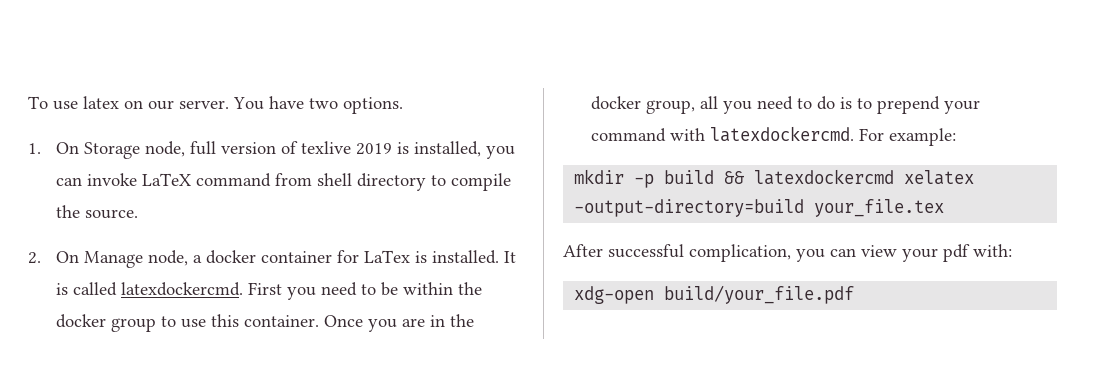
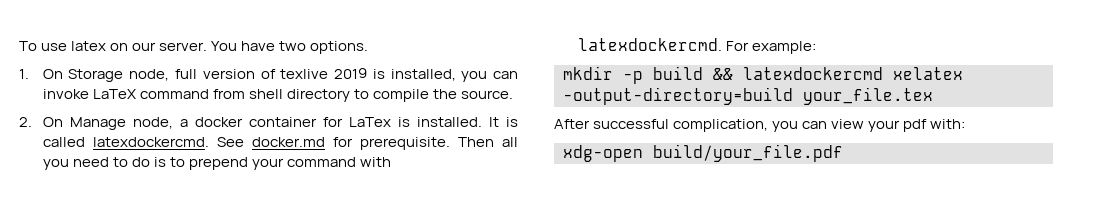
- First you need to be within the docker group to use this container. Once you are in the docker group, all you need to do is to prepend your command with latexdockercmd.
+ See docker.md for prerequisite. Then all you need to do is to prepend your command with latexdockercmd.

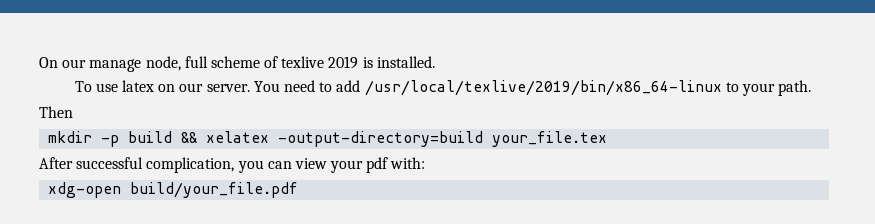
+ On our manage node, full scheme of texlive 2019 is installed.
- You have two options.
- 1. On Storage node, full version of texlive 2019 is installed, you can invoke LaTeX command from shell directory to compile the source.
- 2. On Manage node, a docker container for LaTex is installed. It is called latexdockercmd. See docker.md for prerequisite. Then all you need to do is to prepend your command with latexdockercmd. For example:
+ You need to add /usr/local/texlive/2019/bin/x86_64-linux to your path.
+ Then
- mkdir -p build && latexdockercmd xelatex -output-directory=build your_file.tex
+ mkdir -p build && xelatex -output-directory=build your_file.tex

